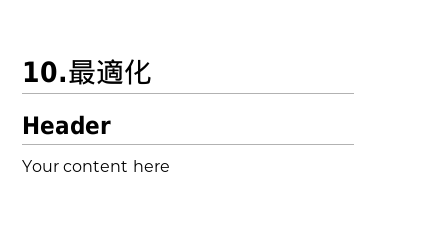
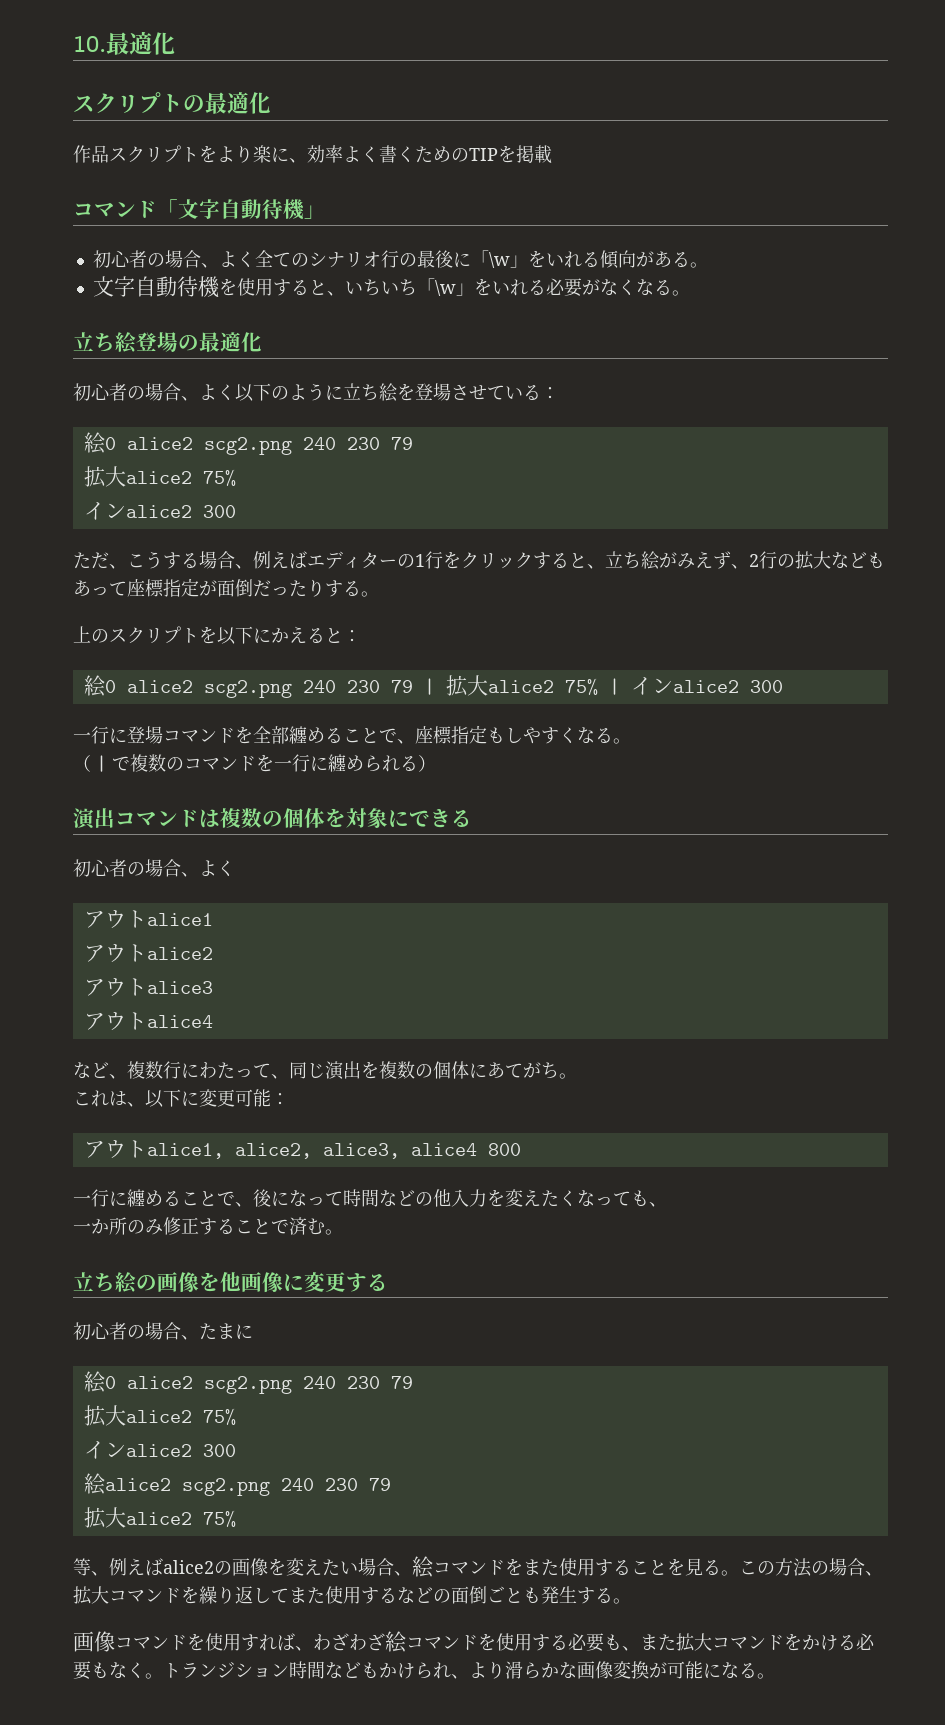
- Header
- Your content here
+ スクリプトの最適化
+ 作品スクリプトをより楽に、効率よく書くためのTIPを掲載
+ コマンド「文字自動待機」
+ 初心者の場合、よく全てのシナリオ行の最後に「\w」をいれる傾向がある。
+ 文字自動待機を使用すると、いちいち「\w」をいれる必要がなくなる。
+ 立ち絵登場の最適化
+ 初心者の場合、よく以下のように立ち絵を登場させている：
+ 絵0 alice2 scg2.png 240 230 79
+ 拡大alice2 75%
+ インalice2 300
+ ただ、こうする場合、例えばエディターの1行をクリックすると、立ち絵がみえず、2行の拡大などもあって座標指定が面倒だったりする。
+ 上のスクリプトを以下にかえると：
+ 絵0 alice2 scg2.png 240 230 79 | 拡大alice2 75% | インalice2 300
+ 一行に登場コマンドを全部纏めることで、座標指定もしやすくなる。
+ （ | で複数のコマンドを一行に纏められる）
+ 演出コマンドは複数の個体を対象にできる
+ 初心者の場合、よく
+ アウトalice1
+ アウトalice2
+ アウトalice3
+ アウトalice4
+ など、複数行にわたって、同じ演出を複数の個体にあてがち。
+ これは、以下に変更可能：
+ アウトalice1, alice2, alice3, alice4 800
+ 一行に纏めることで、後になって時間などの他入力を変えたくなっても、
+ 一か所のみ修正することで済む。
+ 立ち絵の画像を他画像に変更する
+ 初心者の場合、たまに
+ 絵0 alice2 scg2.png 240 230 79
+ 拡大alice2 75%
+ インalice2 300
+ 絵alice2 scg2.png 240 230 79
+ 拡大alice2 75%
+ 等、例えばalice2の画像を変えたい場合、絵コマンドをまた使用することを見る。この方法の場合、拡大コマンドを繰り返してまた使用するなどの面倒ごとも発生する。
+ 画像コマンドを使用すれば、わざわざ絵コマンドを使用する必要も、また拡大コマンドをかける必要もなく。トランジション時間などもかけられ、より滑らかな画像変換が可能になる。

